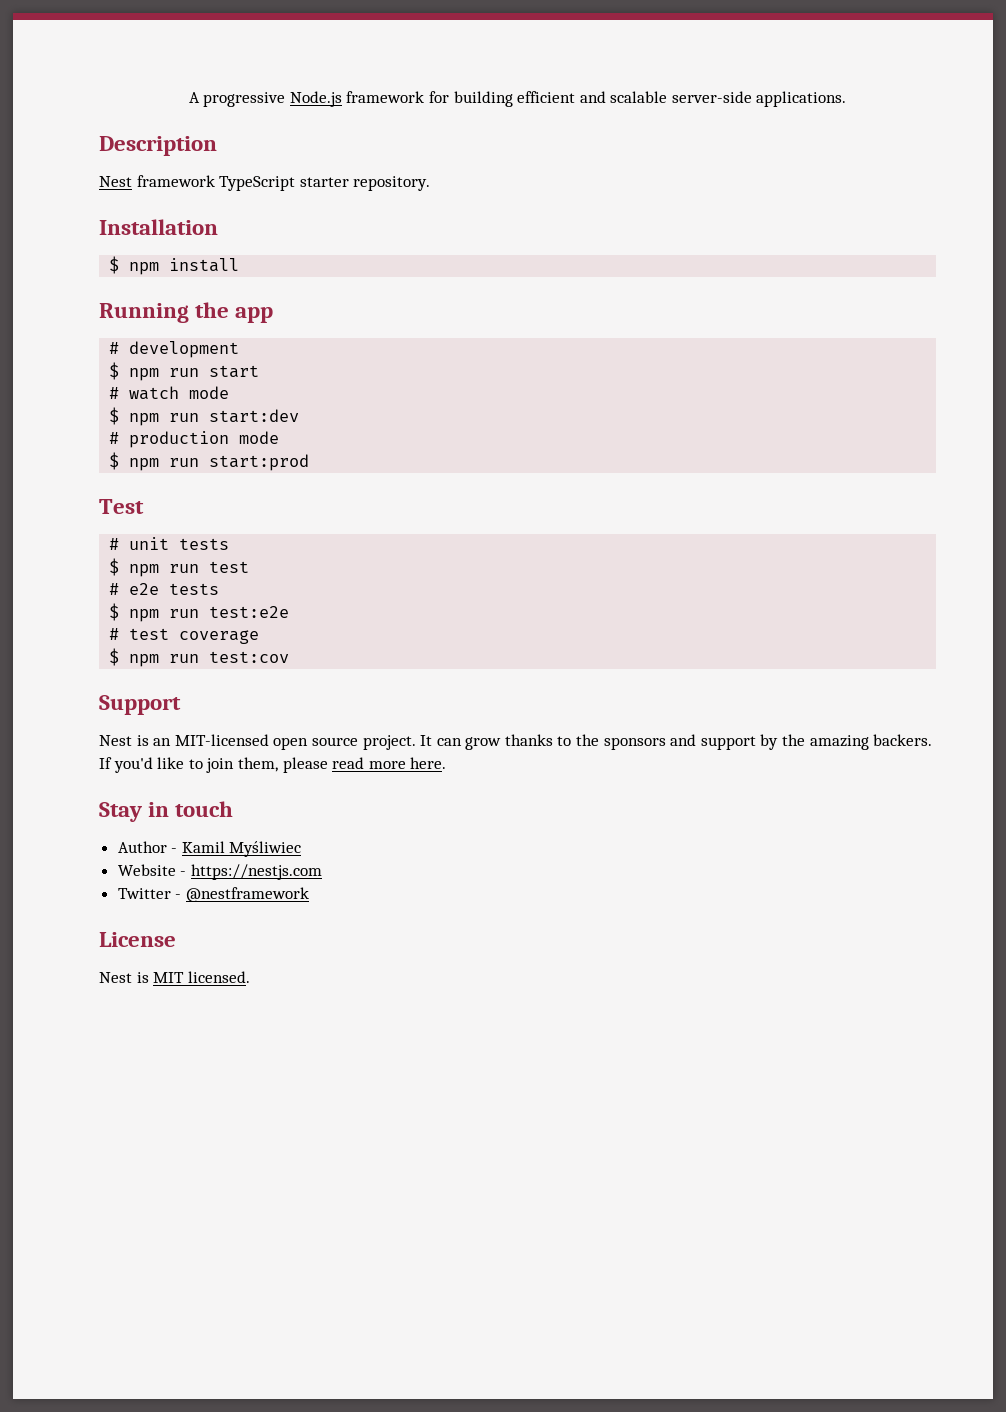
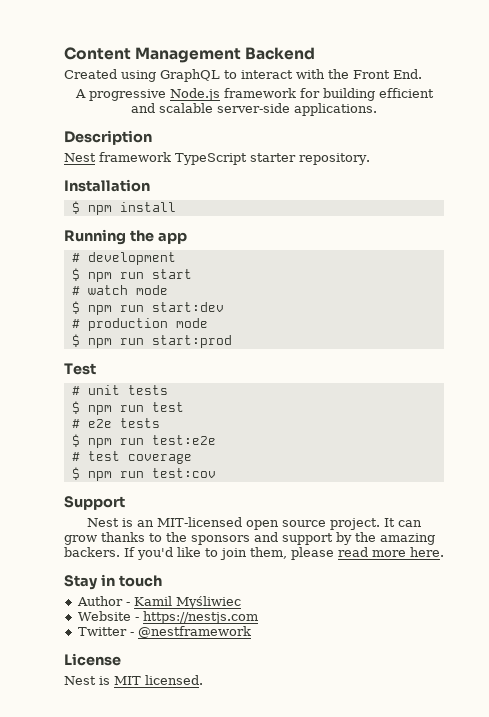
+ Content Management Backend
+ Created using GraphQL to interact with the Front End.

